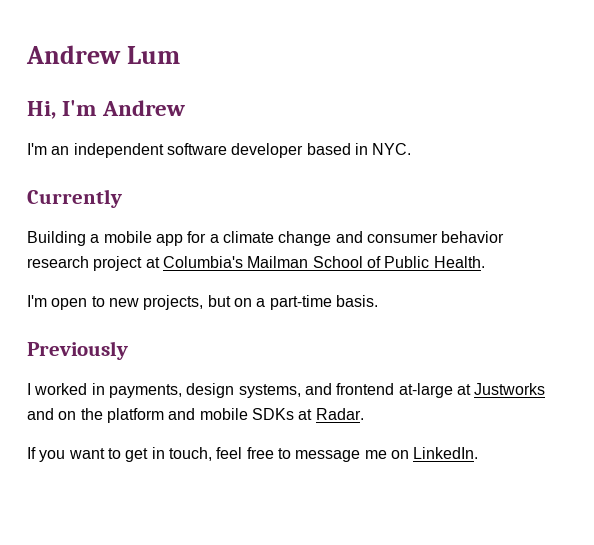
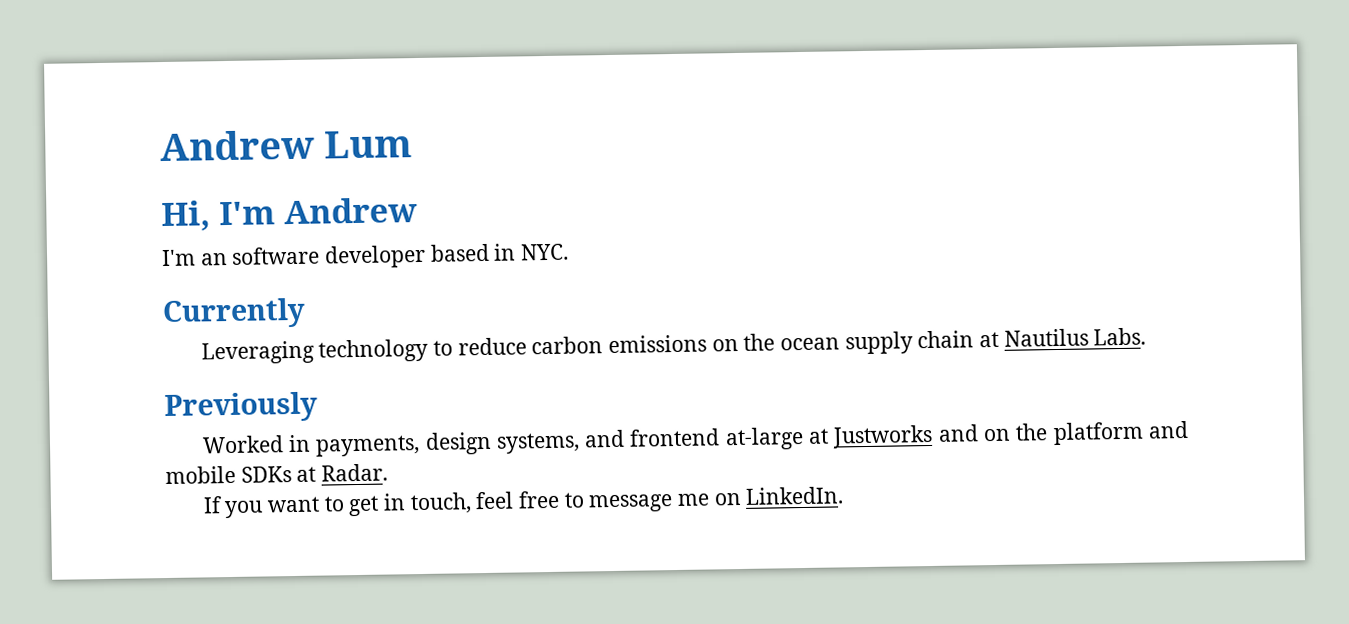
- I'm an independent software developer based in NYC.
+ I'm an software developer based in NYC.
- Building a mobile app for a climate change and consumer behavior research project at Columbia's Mailman School of Public Health.
- I'm open to new projects, but on a part-time basis.
+ Leveraging technology to reduce carbon emissions on the ocean supply chain at Nautilus Labs.
- I worked in payments, design systems, and frontend at-large at Justworks and on the platform and mobile SDKs at Radar.
+ Worked in payments, design systems, and frontend at-large at Justworks and on the platform and mobile SDKs at Radar.

